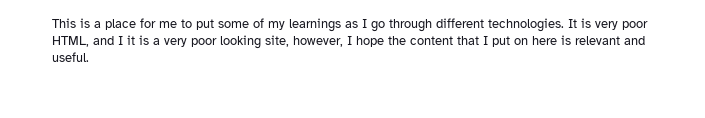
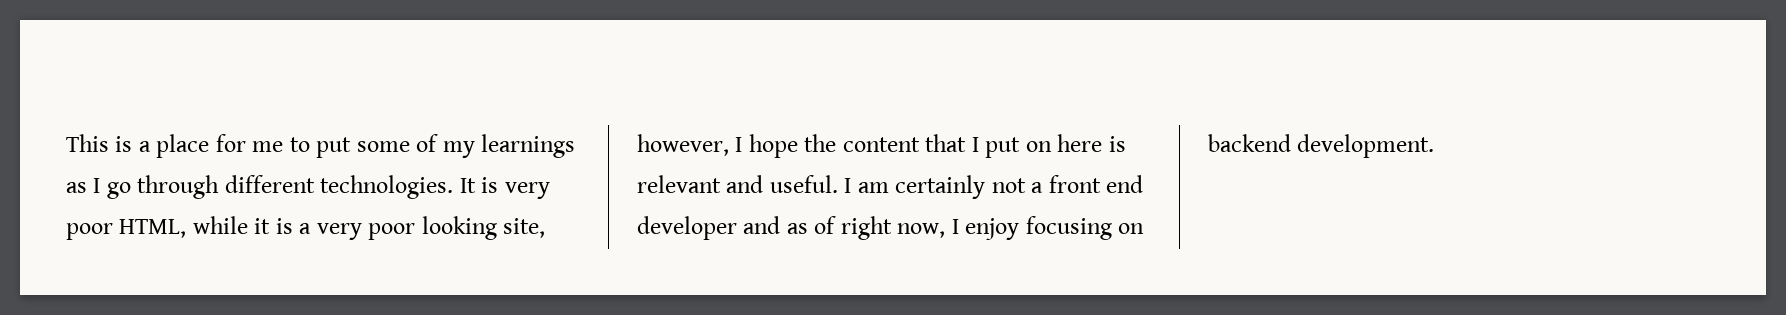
- It is very poor HTML, and I it is a very poor looking site, however, I hope the content that I put on here is relevant and useful.
+ It is very poor HTML, while it is a very poor looking site, however, I hope the content that I put on here is relevant and useful.
+ I am certainly not a front end developer and as of right now, I enjoy focusing on backend development.

